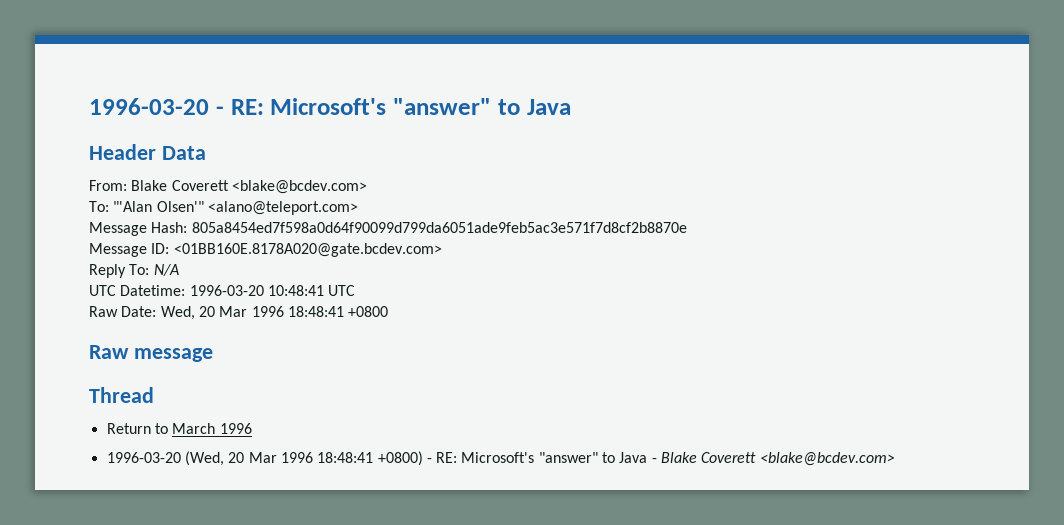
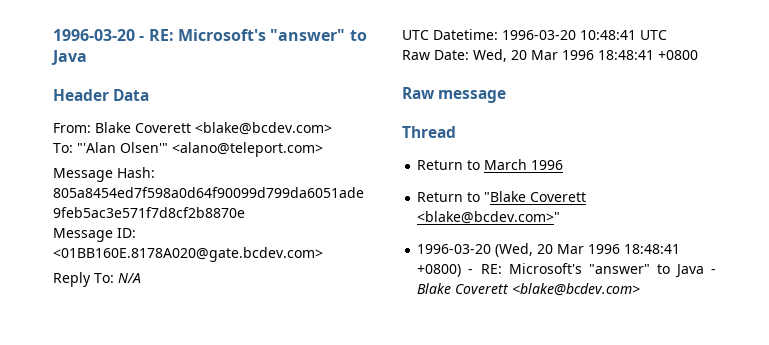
+ Return to "Blake Coverett <blake@bcdev.com>"

